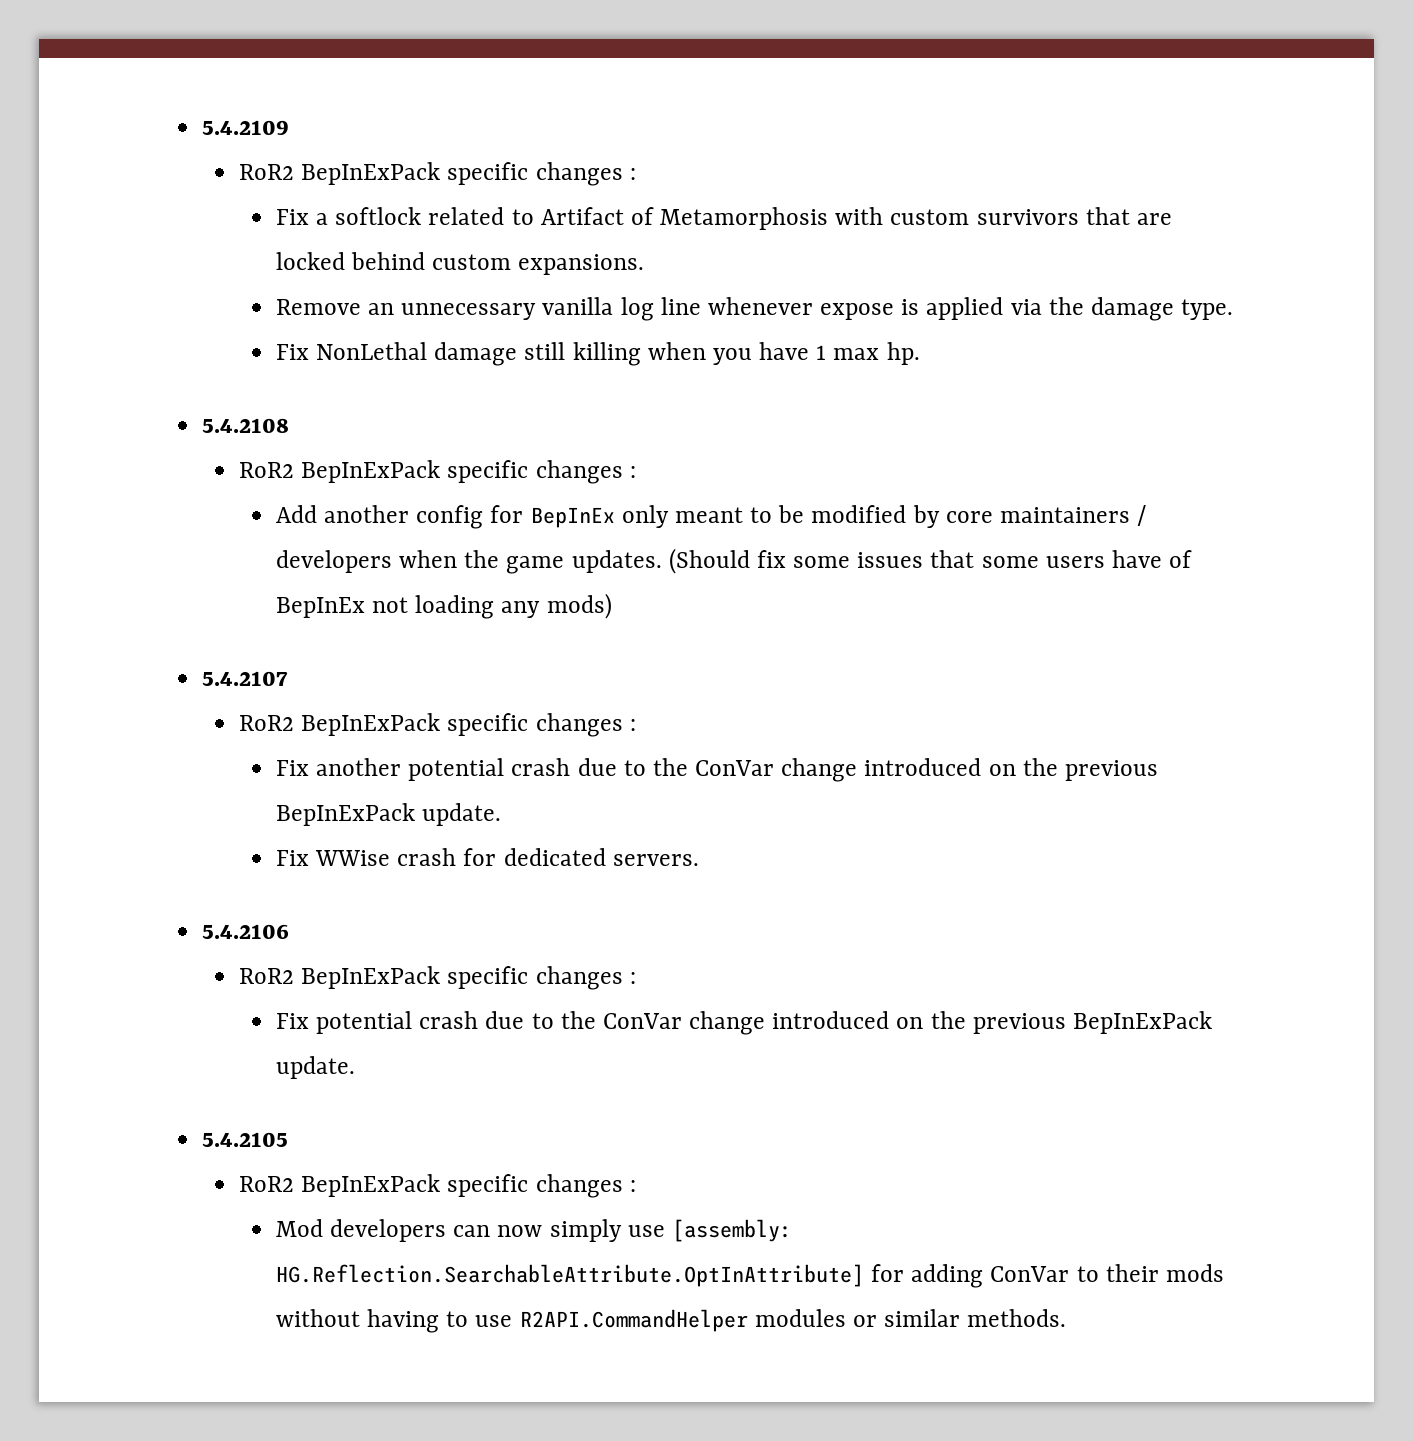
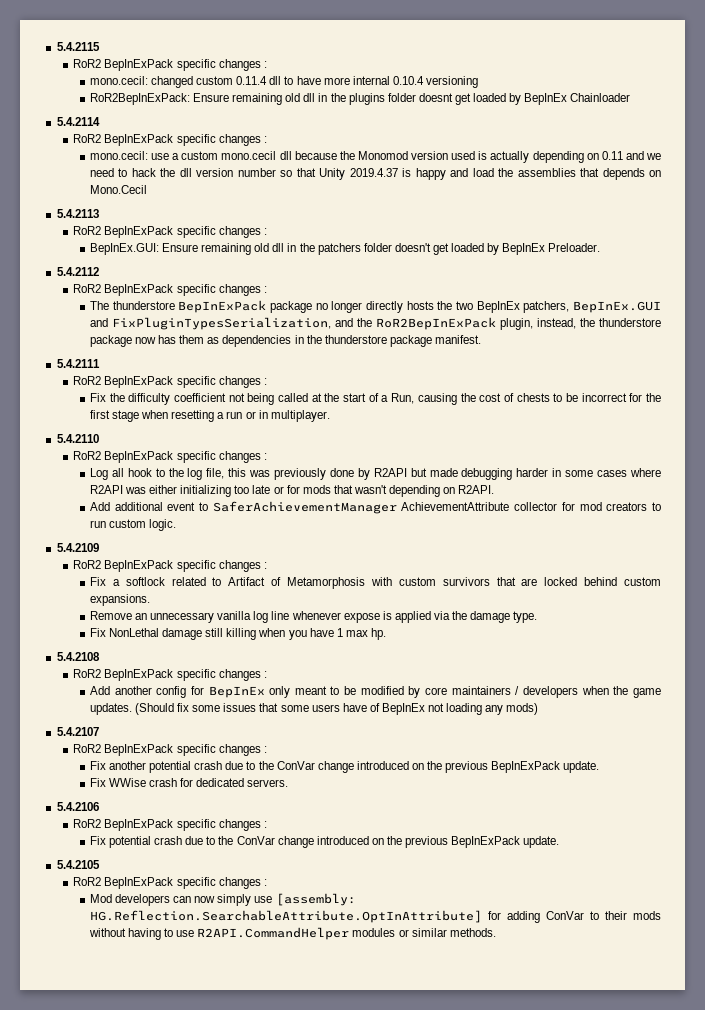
+ 5.4.2115
+ RoR2 BepInExPack specific changes :
+ mono.cecil: changed custom 0.11.4 dll to have more internal 0.10.4 versioning
+ RoR2BepInExPack: Ensure remaining old dll in the plugins folder doesnt get loaded by BepInEx Chainloader
+ 5.4.2114
+ RoR2 BepInExPack specific changes :
+ mono.cecil: use a custom mono.cecil dll because the Monomod version used is actually depending on 0.11 and we need to hack the dll version number so that Unity 2019.4.37 is happy and load the assemblies that depends on Mono.Cecil
+ 5.4.2113
+ RoR2 BepInExPack specific changes :
+ BepInEx.GUI: Ensure remaining old dll in the patchers folder doesn't get loaded by BepInEx Preloader.
+ 5.4.2112
+ RoR2 BepInExPack specific changes :
+ The thunderstore BepInExPack package no longer directly hosts the two BepInEx patchers, BepInEx.GUI and FixPluginTypesSerialization, and the RoR2BepInExPack plugin, instead, the thunderstore package now has them as dependencies in the thunderstore package manifest.
+ 5.4.2111
+ RoR2 BepInExPack specific changes :
+ Fix the difficulty coefficient not being called at the start of a Run, causing the cost of chests to be incorrect for the first stage when resetting a run or in multiplayer.
+ 5.4.2110
+ RoR2 BepInExPack specific changes :
+ Log all hook to the log file, this was previously done by R2API but made debugging harder in some cases where R2API was either initializing too late or for mods that wasn't depending on R2API.
+ Add additional event to SaferAchievementManager AchievementAttribute collector for mod creators to run custom logic.

